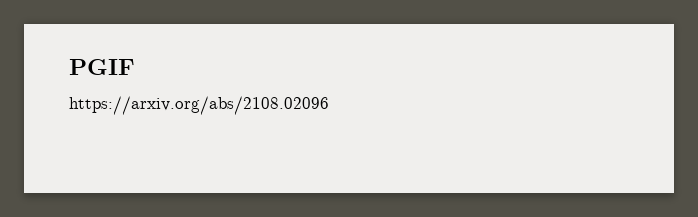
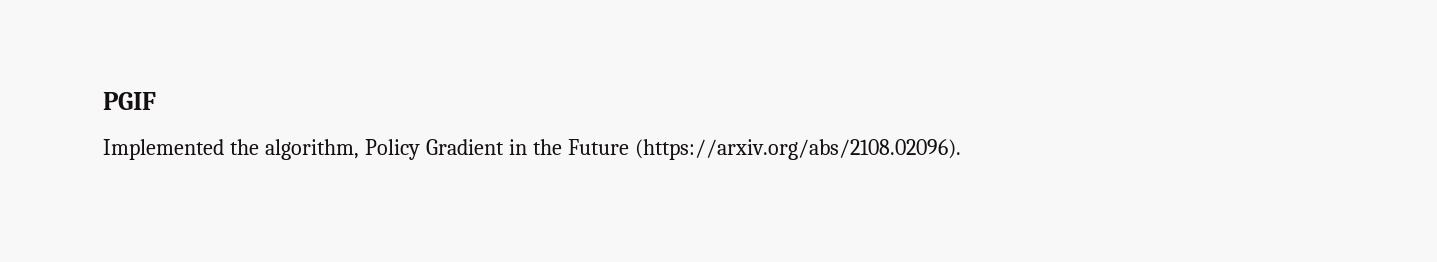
- https://arxiv.org/abs/2108.02096
+ Implemented the algorithm, Policy Gradient in the Future (https://arxiv.org/abs/2108.02096).

